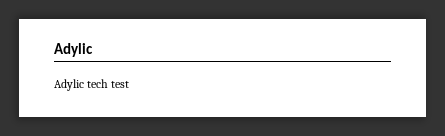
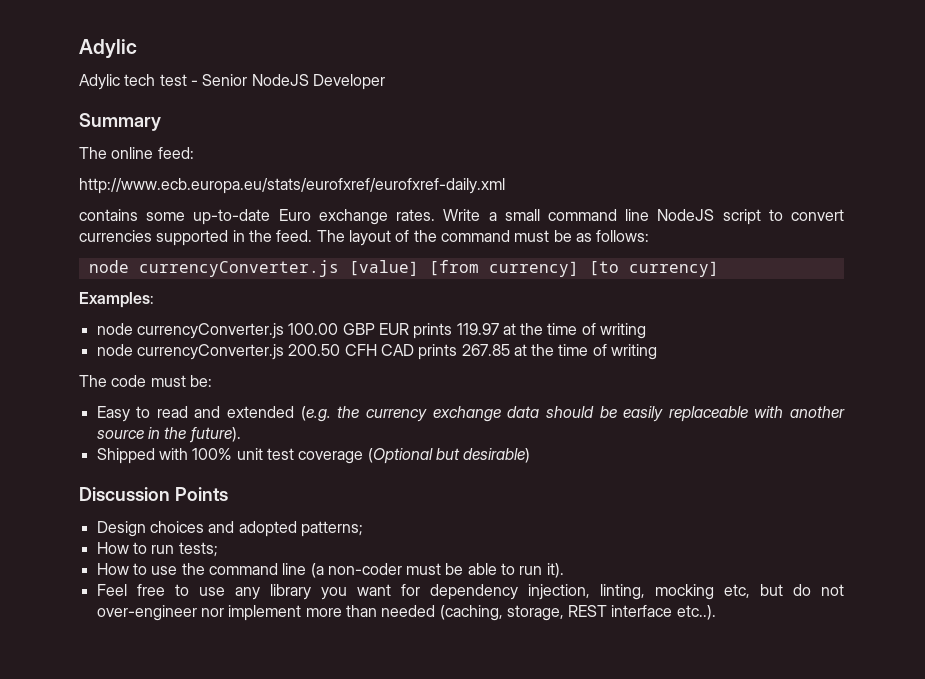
- Adylic tech test
+ Adylic tech test - Senior NodeJS Developer
+ Summary
+ The online feed:
+ http://www.ecb.europa.eu/stats/eurofxref/eurofxref-daily.xml
+ contains some up-to-date Euro exchange rates. Write a small command line NodeJS script to convert currencies supported in the feed. The layout of the command must be as follows:
+ node currencyConverter.js [value] [from currency] [to currency]
+ Examples:
+ node currencyConverter.js 100.00 GBP EUR prints 119.97 at the time of writing
+ node currencyConverter.js 200.50 CFH CAD prints 267.85 at the time of writing
+ The code must be:
+ Easy to read and extended (e.g. the currency exchange data should be easily replaceable with another source in the future).
+ Shipped with 100% unit test coverage (Optional but desirable)
+ Discussion Points
+ Design choices and adopted patterns;
+ How to run tests;
+ How to use the command line (a non-coder must be able to run it).
+ Feel free to use any library you want for dependency injection, linting, mocking etc, but do not over-engineer nor implement more than needed (caching, storage, REST interface etc..).

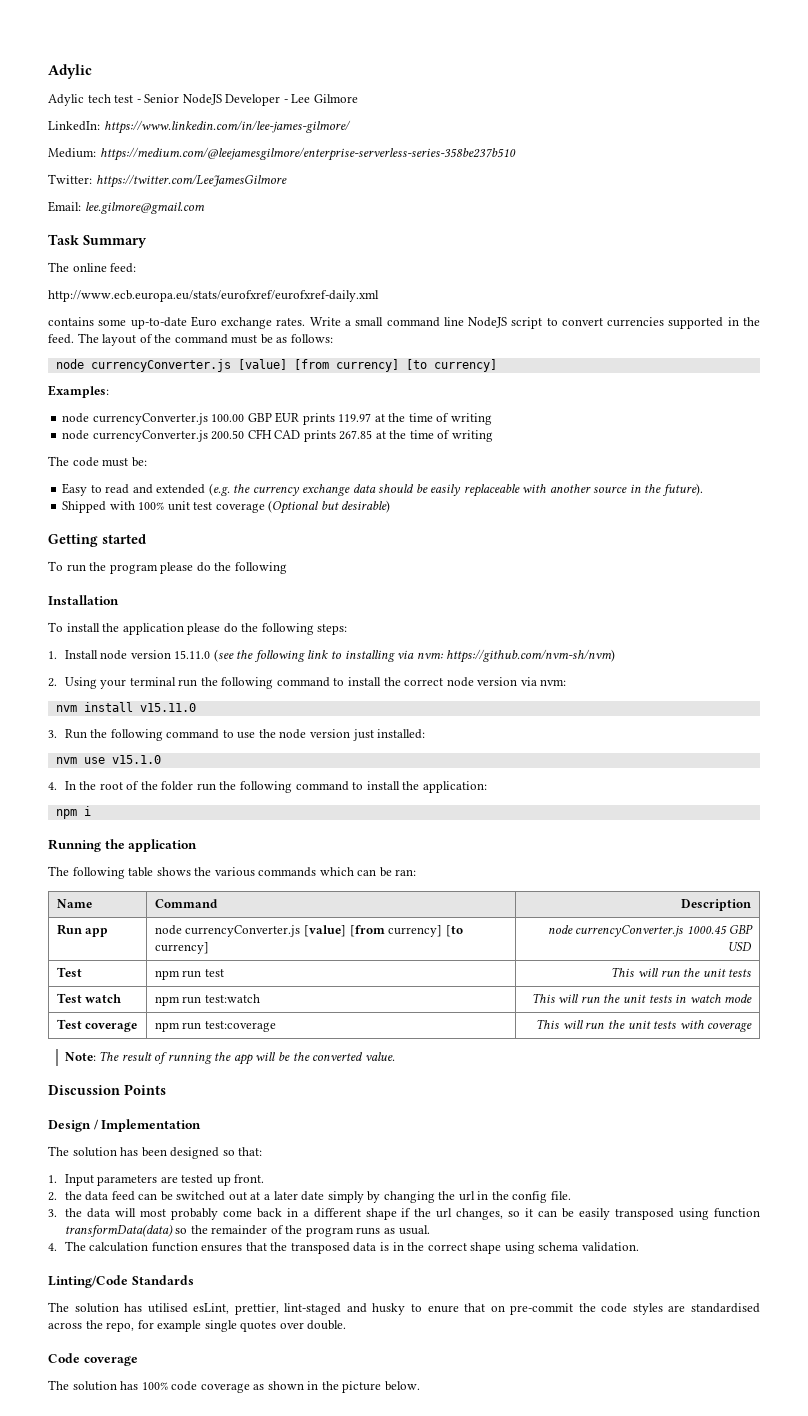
- Adylic tech test - Senior NodeJS Developer
- Summary
+ Adylic tech test - Senior NodeJS Developer - Lee Gilmore
+ LinkedIn: https://www.linkedin.com/in/lee-james-gilmore/
+ Medium: https://medium.com/@leejamesgilmore/enterprise-serverless-series-358be237b510
+ Twitter: https://twitter.com/LeeJamesGilmore
+ Email: lee.gilmore@gmail.com
+ Task Summary
+ Getting started
+ To run the program please do the following
+ Installation
+ To install the application please do the following steps:
+ 1. Install node version 15.11.0 (see the following link to installing via nvm: https://github.com/nvm-sh/nvm)
+ 2. Using your terminal run the following command to install the correct node version via nvm:
+ nvm install v15.11.0
+ 3. Run the following command to use the node version just installed:
+ nvm use v15.1.0
+ 4. In the root of the folder run the following command to install the application:
+ npm i
+ Running the application
+ The following table shows the various commands which can be ran:
+ Name | Command | Description
+ Run app | node currencyConverter.js [value] [from currency] [to currency] | node currencyConverter.js 1000.45 GBP USD
+ Test | npm run test | This will run the unit tests
+ Test watch | npm run test:watch | This will run the unit tests in watch mode
+ Test coverage | npm run test:coverage | This will run the unit tests with coverage
+ Note: The result of running the app will be the converted value.
  Discussion Points
- Design choices and adopted patterns;
- How to run tests;
- How to use the command line (a non-coder must be able to run it).
- Feel free to use any library you want for dependency injection, linting, mocking etc, but do not over-engineer nor implement more than needed (caching, storage, REST interface etc..).
+ Design / Implementation
+ The solution has been designed so that:
+ 1. Input parameters are tested up front.
+ 2. the data feed can be switched out at a later date simply by changing the url in the config file.
+ 3. the data will most probably come back in a different shape if the url changes, so it can be easily transposed using function transformData(data) so the remainder of the program runs as usual.
+ 4. The calculation function ensures that the transposed data is in the correct shape using schema validation.
+ Linting/Code Standards
+ The solution has utilised esLint, prettier, lint-staged and husky to enure that on pre-commit the code styles are standardised across the repo, for example single quotes over double.
+ Code coverage
+ The solution has 100% code coverage as shown in the picture below.

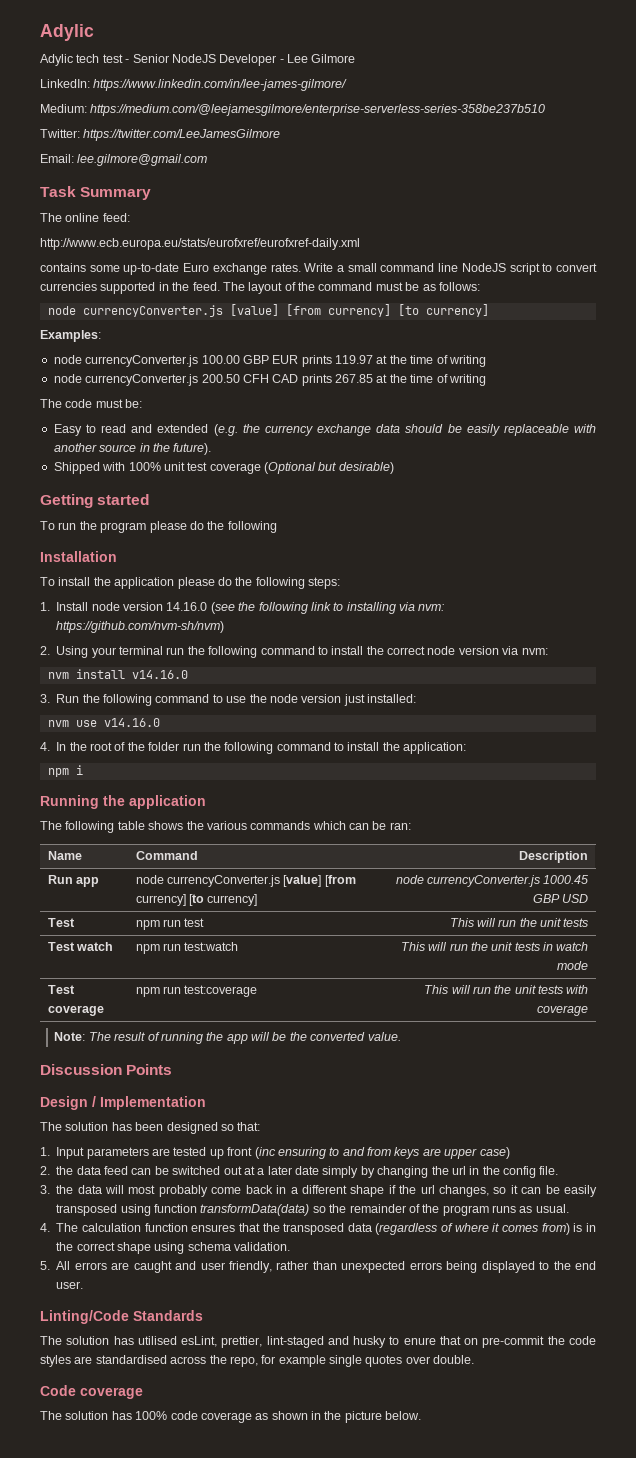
- 1. Install node version 15.11.0 (see the following link to installing via nvm: https://github.com/nvm-sh/nvm)
+ 1. Install node version 14.16.0 (see the following link to installing via nvm: https://github.com/nvm-sh/nvm)
- nvm install v15.11.0
+ nvm install v14.16.0
- nvm use v15.1.0
+ nvm use v14.16.0
- 1. Input parameters are tested up front.
+ 1. Input parameters are tested up front (inc ensuring to and from keys are upper case)
- 4. The calculation function ensures that the transposed data is in the correct shape using schema validation.
+ 4. The calculation function ensures that the transposed data (regardless of where it comes from) is in the correct shape using schema validation.
+ 5. All errors are caught and user friendly, rather than unexpected errors being displayed to the end user.

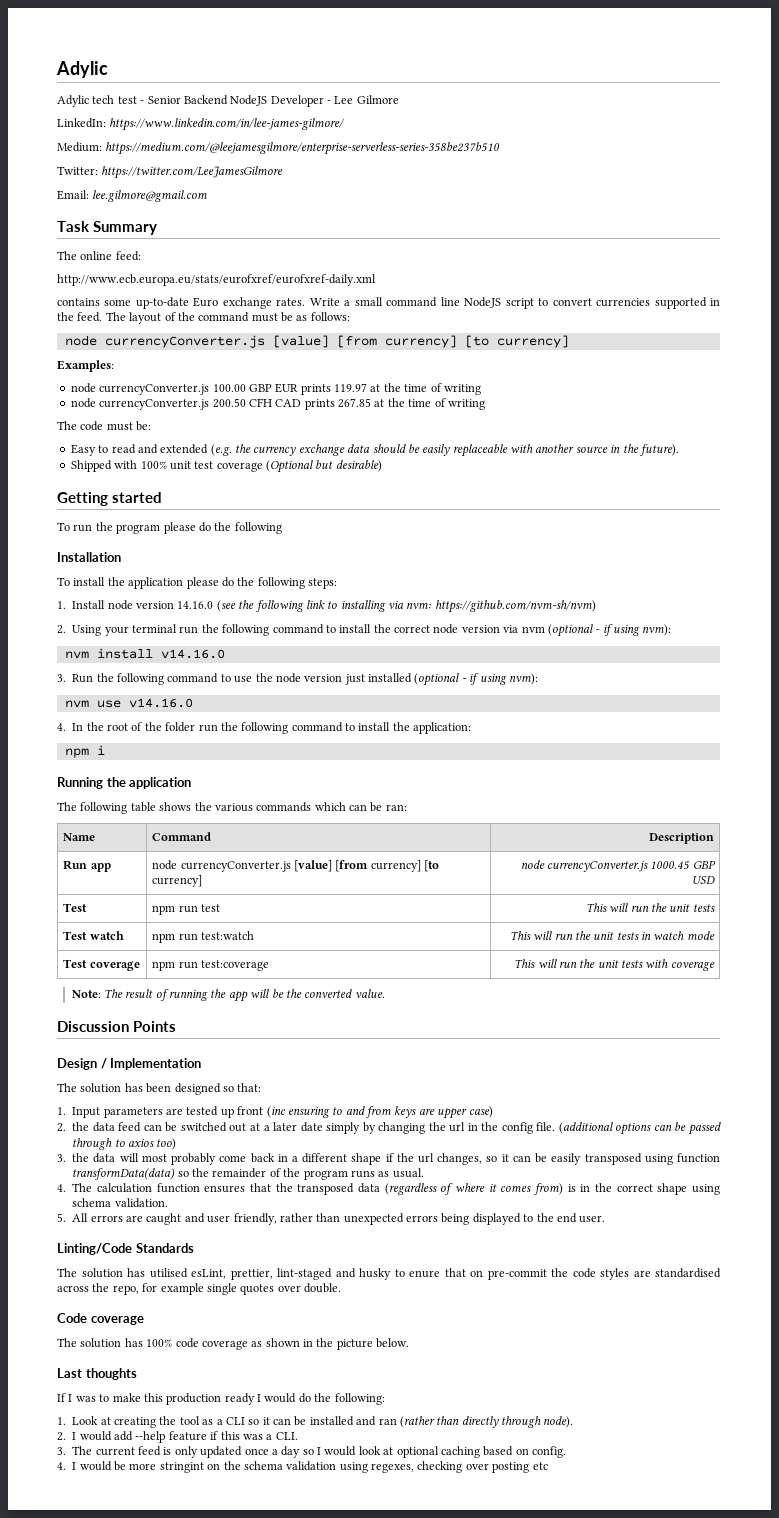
- Adylic tech test - Senior NodeJS Developer - Lee Gilmore
+ Adylic tech test - Senior Backend NodeJS Developer - Lee Gilmore
- 2. Using your terminal run the following command to install the correct node version via nvm:
+ 2. Using your terminal run the following command to install the correct node version via nvm (optional - if using nvm):
- 3. Run the following command to use the node version just installed:
+ 3. Run the following command to use the node version just installed (optional - if using nvm):
+ (additional options can be passed through to axios too)
+ Last thoughts
+ If I was to make this production ready I would do the following:
+ 1. Look at creating the tool as a CLI so it can be installed and ran (rather than directly through node).
+ 2. I would add --help feature if this was a CLI.
+ 3. The current feed is only updated once a day so I would look at optional caching based on config.
+ 4. I would be more stringint on the schema validation using regexes, checking over posting etc

